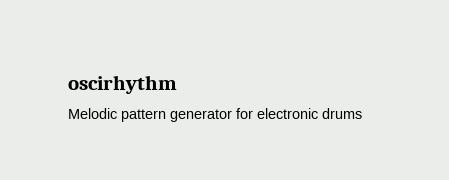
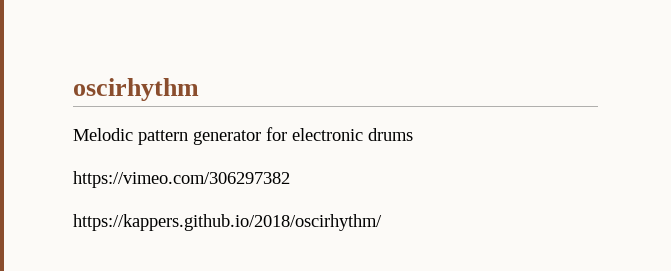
+ https://vimeo.com/306297382
+ https://kappers.github.io/2018/oscirhythm/

